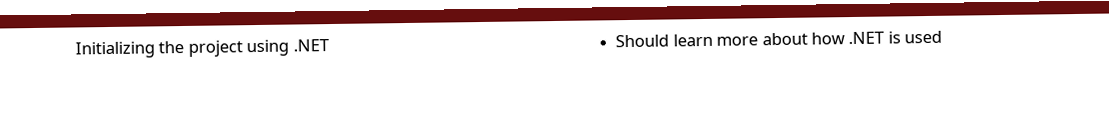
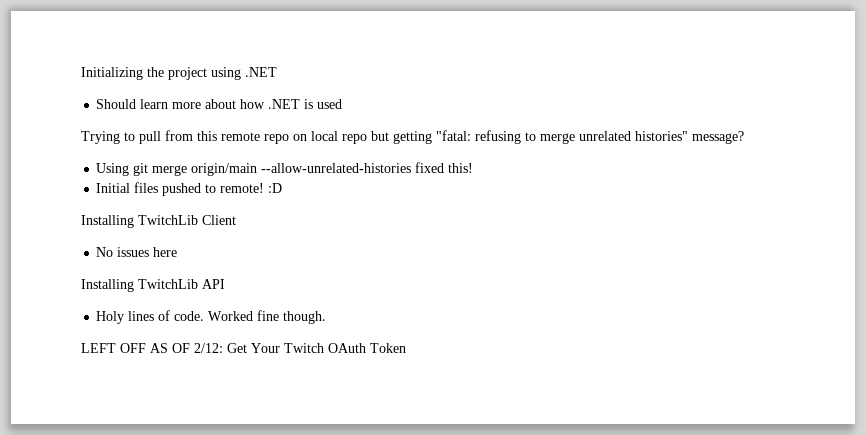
+ Trying to pull from this remote repo on local repo but getting "fatal: refusing to merge unrelated histories" message?
+ Using git merge origin/main --allow-unrelated-histories fixed this!
+ Initial files pushed to remote! :D
+ Installing TwitchLib Client
+ No issues here
+ Installing TwitchLib API
+ Holy lines of code. Worked fine though.
+ LEFT OFF AS OF 2/12: Get Your Twitch OAuth Token

